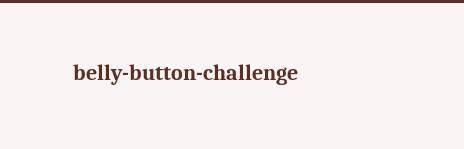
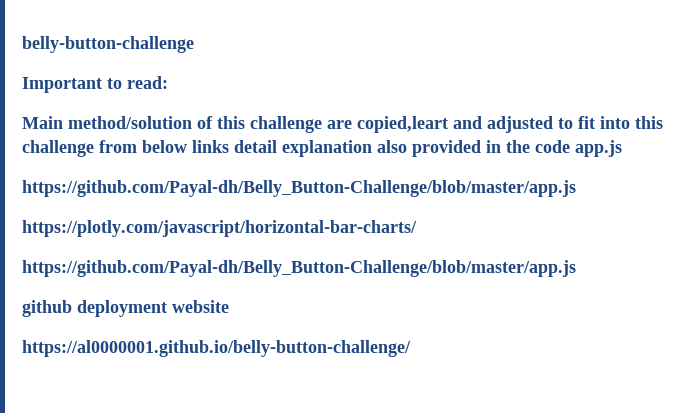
+ Important to read:
+ Main method/solution of this challenge are copied,leart and adjusted to fit into this challenge from below links detail explanation also provided in the code app.js
+ https://github.com/Payal-dh/Belly_Button-Challenge/blob/master/app.js
+ https://plotly.com/javascript/horizontal-bar-charts/
+ https://github.com/Payal-dh/Belly_Button-Challenge/blob/master/app.js
+ github deployment website
+ https://al0000001.github.io/belly-button-challenge/

